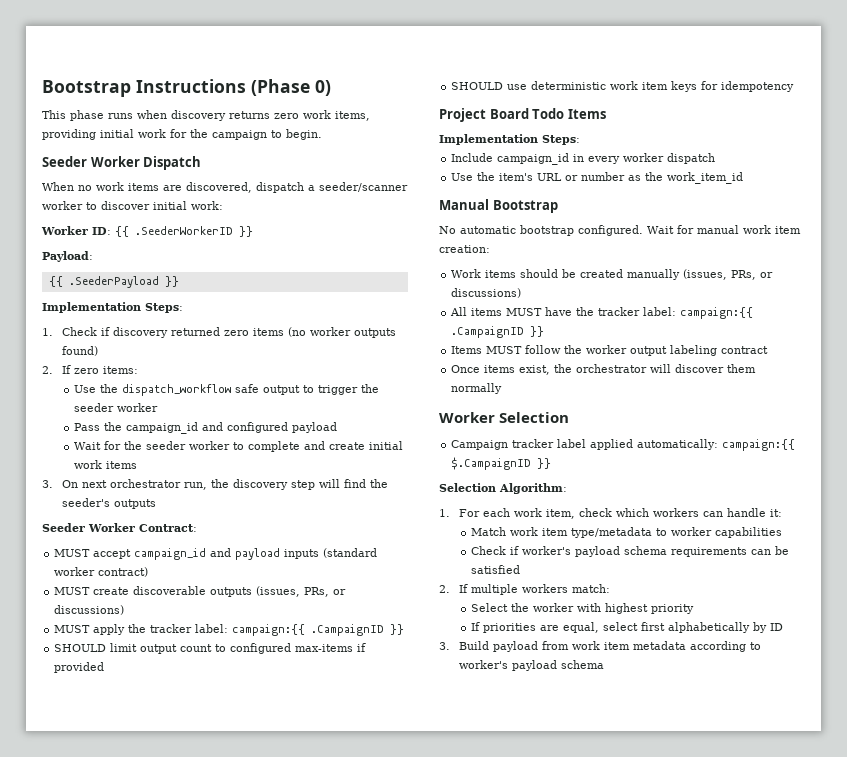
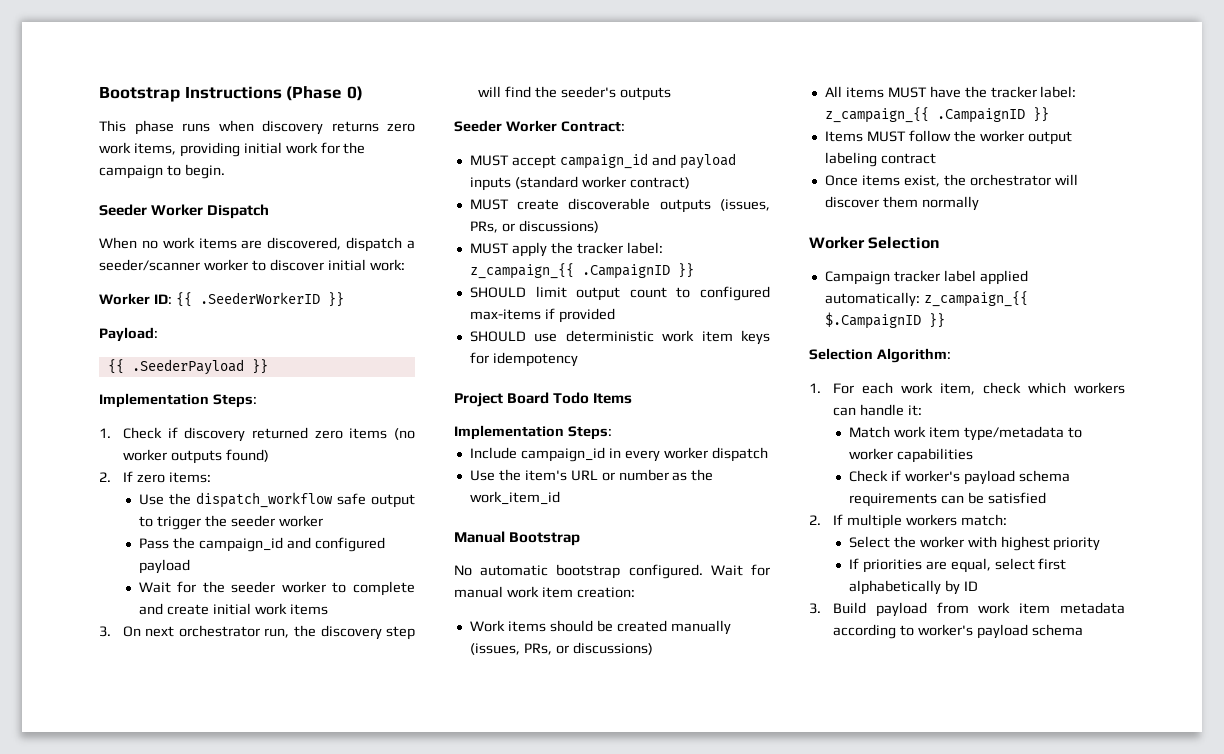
- MUST apply the tracker label: campaign:{{ .CampaignID }}
+ MUST apply the tracker label: z_campaign_{{ .CampaignID }}
- All items MUST have the tracker label: campaign:{{ .CampaignID }}
+ All items MUST have the tracker label: z_campaign_{{ .CampaignID }}
- Campaign tracker label applied automatically: campaign:{{ $.CampaignID }}
+ Campaign tracker label applied automatically: z_campaign_{{ $.CampaignID }}

